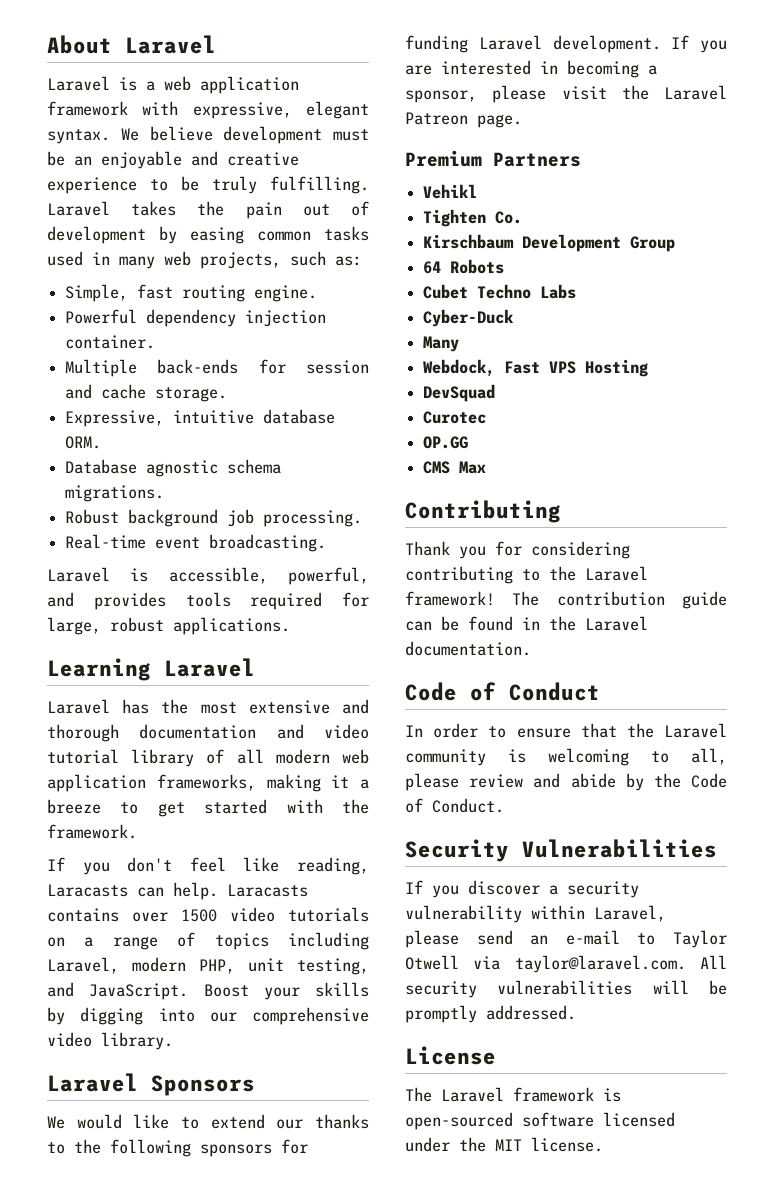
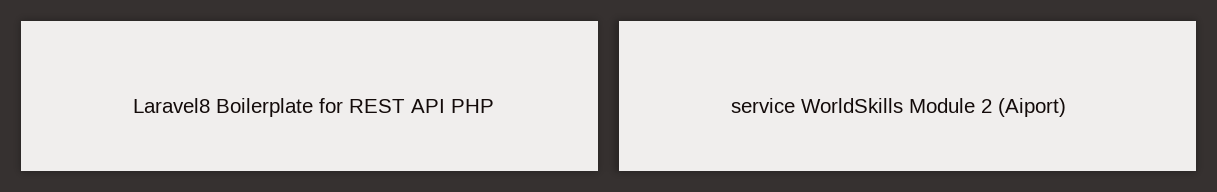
- About Laravel
- Laravel is a web application framework with expressive, elegant syntax. We believe development must be an enjoyable and creative experience to be truly fulfilling. Laravel takes the pain out of development by easing common tasks used in many web projects, such as:
- Simple, fast routing engine.
- Powerful dependency injection container.
- Multiple back-ends for session and cache storage.
- Expressive, intuitive database ORM.
- Database agnostic schema migrations.
- Robust background job processing.
- Real-time event broadcasting.
- Laravel is accessible, powerful, and provides tools required for large, robust applications.
- Learning Laravel
- Laravel has the most extensive and thorough documentation and video tutorial library of all modern web application frameworks, making it a breeze to get started with the framework.
- If you don't feel like reading, Laracasts can help. Laracasts contains over 1500 video tutorials on a range of topics including Laravel, modern PHP, unit testing, and JavaScript. Boost your skills by digging into our comprehensive video library.
- Laravel Sponsors
- We would like to extend our thanks to the following sponsors for funding Laravel development. If you are interested in becoming a sponsor, please visit the Laravel Patreon page.
- Premium Partners
- Vehikl
- Tighten Co.
- Kirschbaum Development Group
- 64 Robots
- Cubet Techno Labs
- Cyber-Duck
- Many
- Webdock, Fast VPS Hosting
- DevSquad
- Curotec
- OP.GG
- CMS Max
- Contributing
- Thank you for considering contributing to the Laravel framework! The contribution guide can be found in the Laravel documentation.
- Code of Conduct
- In order to ensure that the Laravel community is welcoming to all, please review and abide by the Code of Conduct.
- Security Vulnerabilities
- If you discover a security vulnerability within Laravel, please send an e-mail to Taylor Otwell via taylor@laravel.com. All security vulnerabilities will be promptly addressed.
- License
- The Laravel framework is open-sourced software licensed under the MIT license.
+ Laravel8 Boilerplate for REST API PHP service WorldSkills Module 2 (Aiport)

